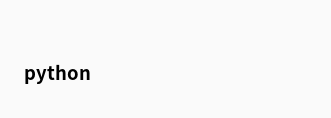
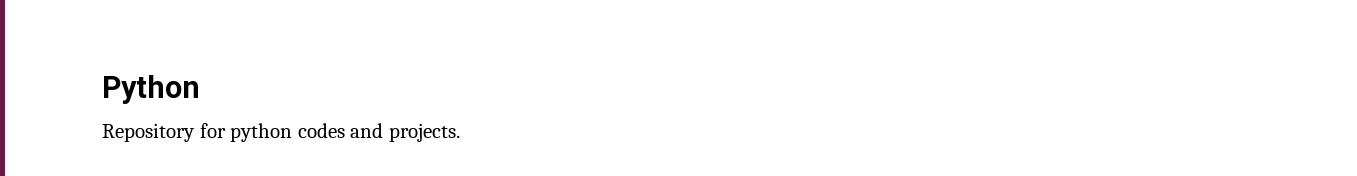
- python
+ Python
+ Repository for python codes and projects.

